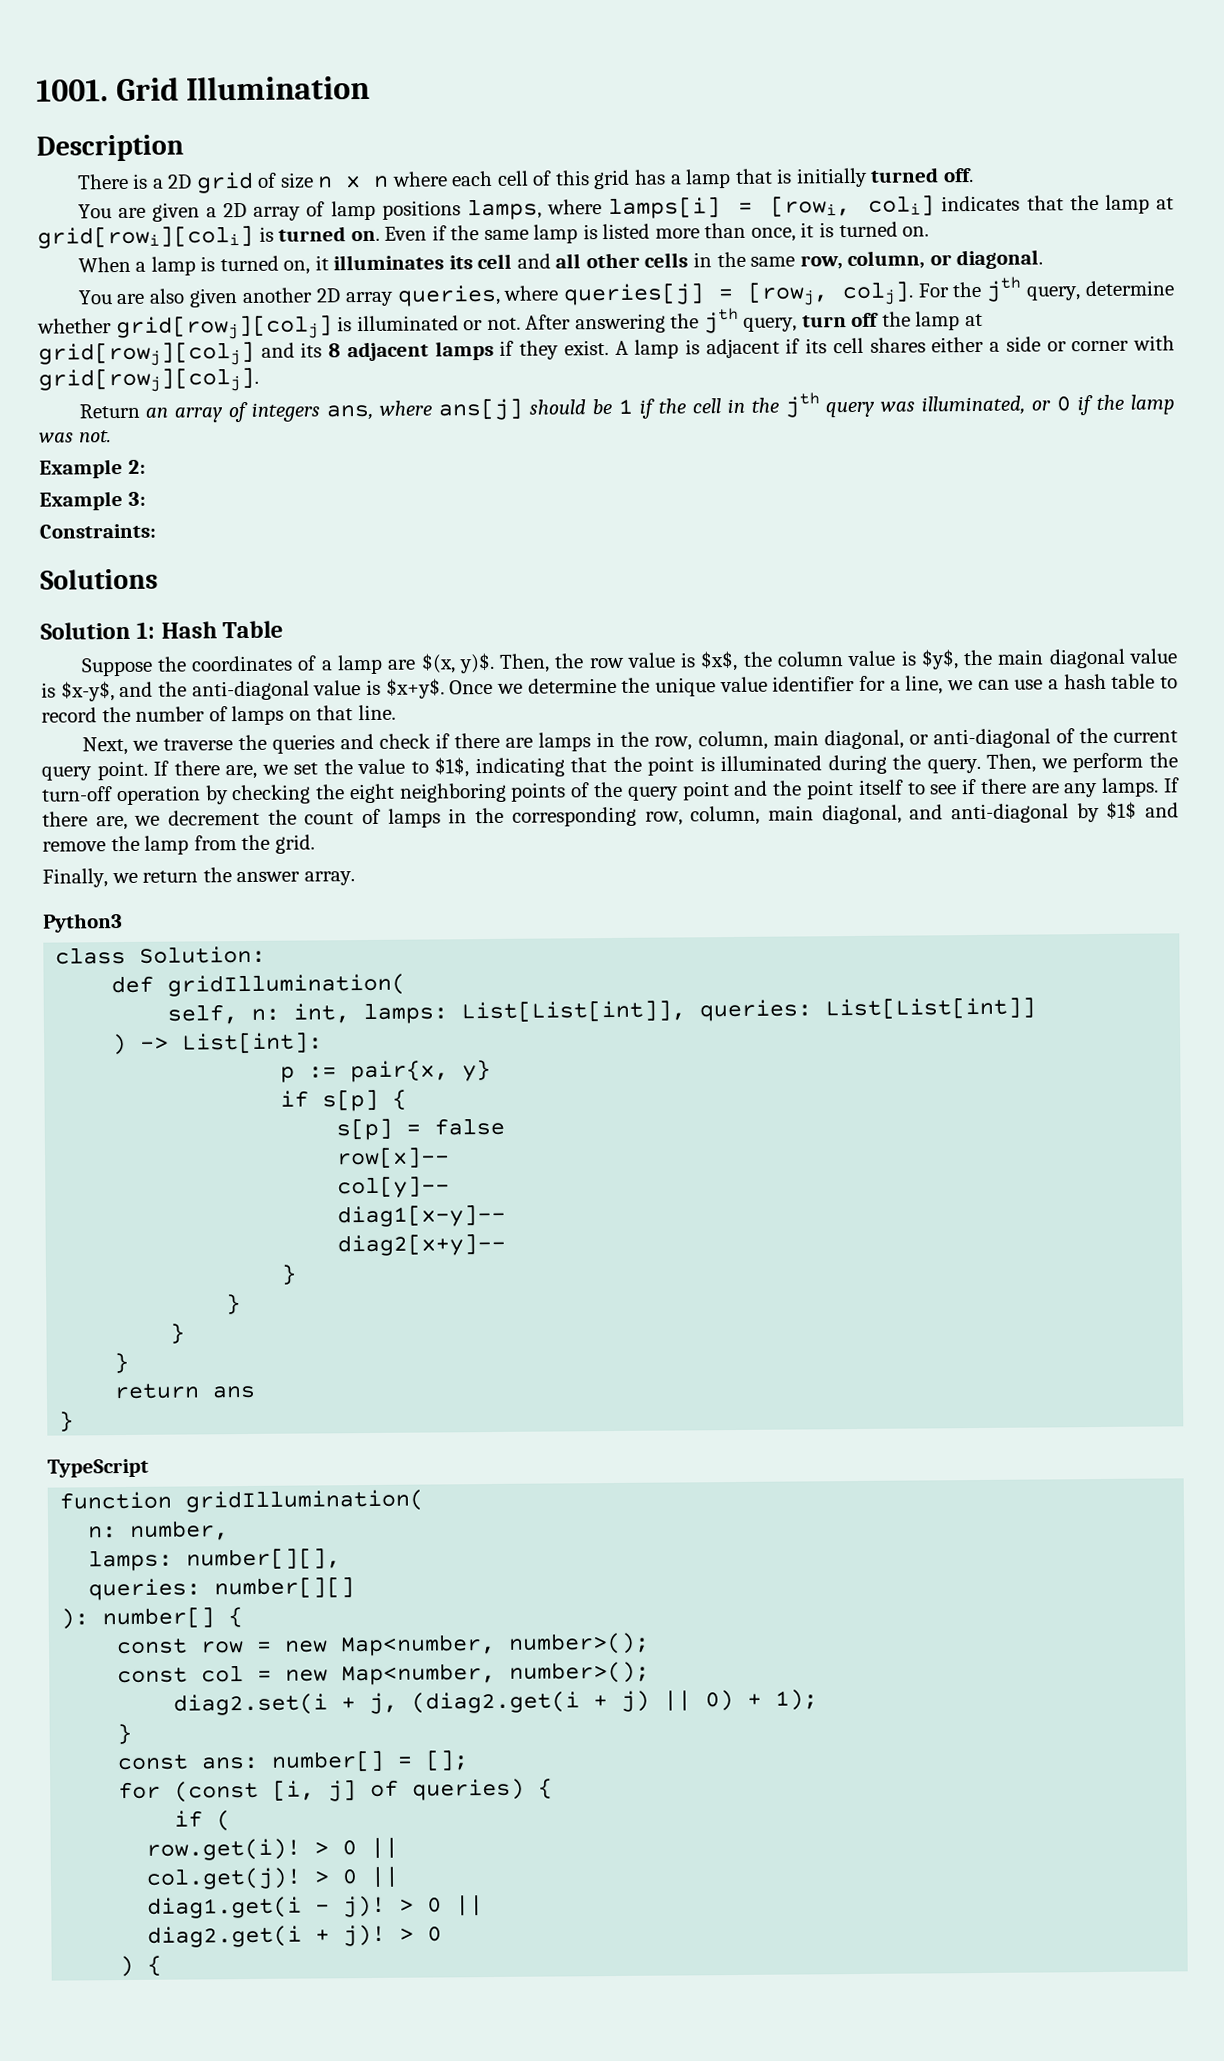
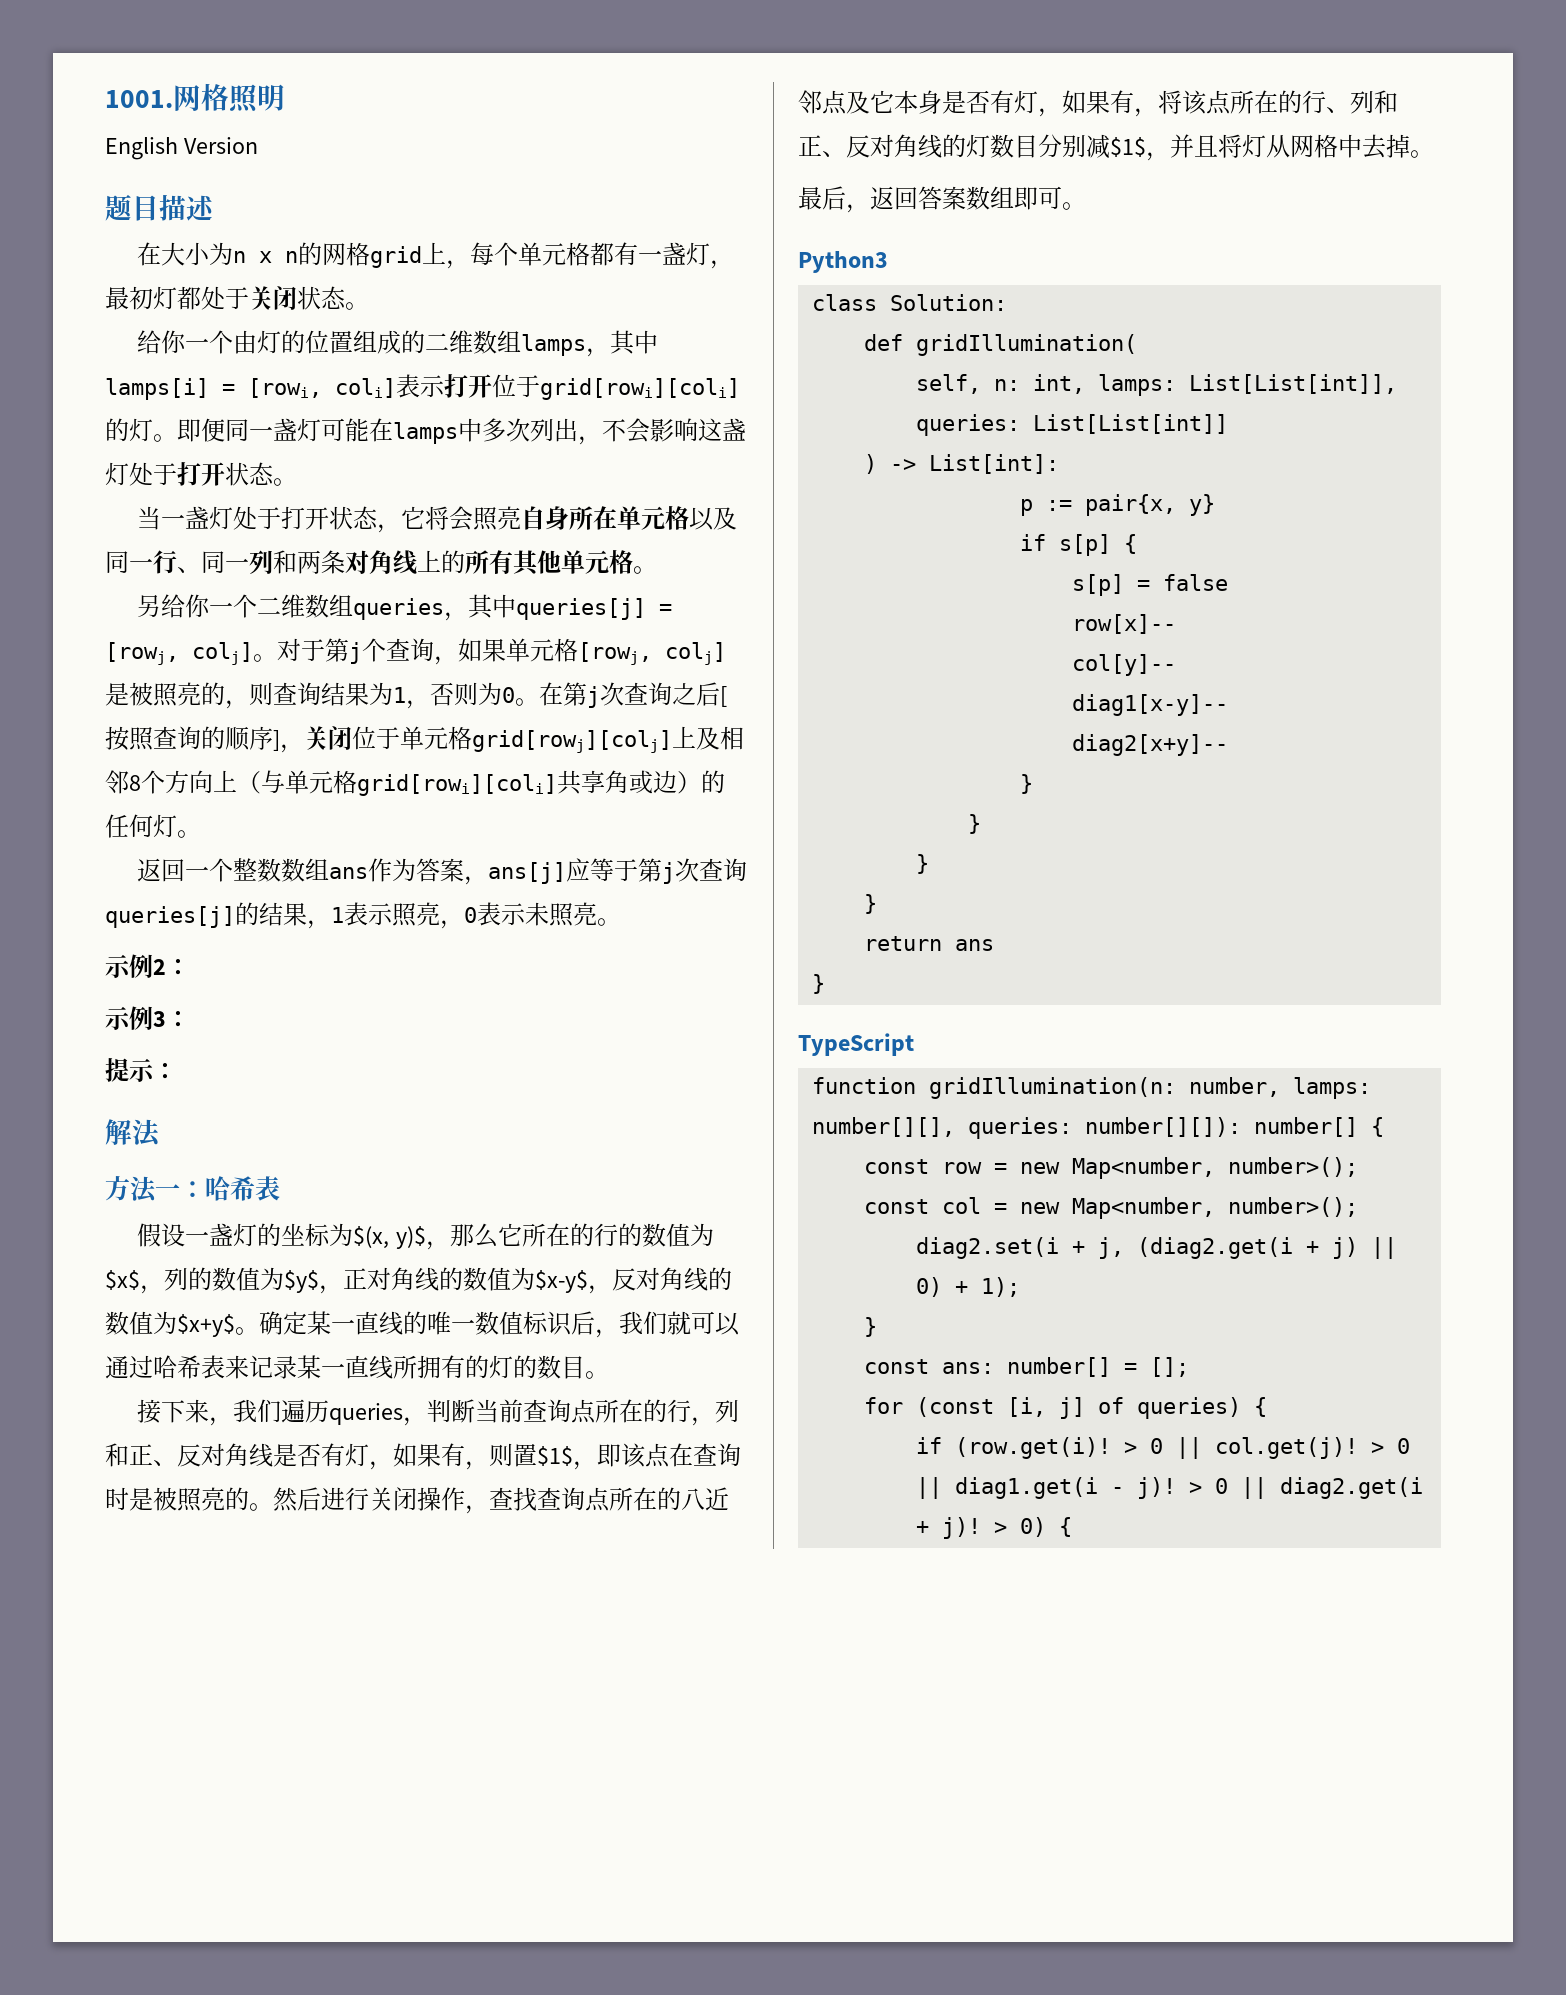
- Grid Illumination
- Description
- There is a 2D grid of size n x n where each cell of this grid has a lamp that is initially turned off.
- You are given a 2D array of lamp positions lamps, where lamps[i] = [rowi, coli] indicates that the lamp at grid[rowi][coli] is turned on. Even if the same lamp is listed more than once, it is turned on.
- When a lamp is turned on, it illuminates its cell and all other cells in the same row, column, or diagonal.
- You are also given another 2D array queries, where queries[j] = [rowj, colj]. For the jth query, determine whether grid[rowj][colj] is illuminated or not. After answering the jth query, turn off the lamp at grid[rowj][colj] and its 8 adjacent lamps if they exist. A lamp is adjacent if its cell shares either a side or corner with grid[rowj][colj].
- Return an array of integers ans, where ans[j] should be 1 if the cell in the jth query was illuminated, or 0 if the lamp was not.
- Example 2:
- Example 3:
- Constraints:
- Solutions
- Solution 1: Hash Table
- Suppose the coordinates of a lamp are $(x, y)$. Then, the row value is $x$, the column value is $y$, the main diagonal value is $x-y$, and the anti-diagonal value is $x+y$. Once we determine the unique value identifier for a line, we can use a hash table to record the number of lamps on that line.
- Next, we traverse the queries and check if there are lamps in the row, column, main diagonal, or anti-diagonal of the current query point. If there are, we set the value to $1$, indicating that the point is illuminated during the query. Then, we perform the turn-off operation by checking the eight neighboring points of the query point and the point itself to see if there are any lamps. If there are, we decrement the count of lamps in the corresponding row, column, main diagonal, and anti-diagonal by $1$ and remove the lamp from the grid.
- Finally, we return the answer array.
+ 网格照明
+ English Version
+ 题目描述
+ 在大小为n x n的网格grid上，每个单元格都有一盏灯，最初灯都处于关闭状态。
+ 给你一个由灯的位置组成的二维数组lamps，其中lamps[i] = [rowi, coli]表示打开位于grid[rowi][coli]的灯。即便同一盏灯可能在lamps中多次列出，不会影响这盏灯处于打开状态。
+ 当一盏灯处于打开状态，它将会照亮自身所在单元格以及同一行、同一列和两条对角线上的所有其他单元格。
+ 另给你一个二维数组queries，其中queries[j] = [rowj, colj]。对于第j个查询，如果单元格[rowj, colj]是被照亮的，则查询结果为1，否则为0。在第j次查询之后[按照查询的顺序]，关闭位于单元格grid[rowj][colj]上及相邻8个方向上（与单元格grid[rowi][coli]共享角或边）的任何灯。
+ 返回一个整数数组ans作为答案，ans[j]应等于第j次查询queries[j]的结果，1表示照亮，0表示未照亮。
+ 示例2：
+ 示例3：
+ 提示：
+ 解法
+ 方法一：哈希表
+ 假设一盏灯的坐标为$(x, y)$，那么它所在的行的数值为$x$，列的数值为$y$，正对角线的数值为$x-y$，反对角线的数值为$x+y$。确定某一直线的唯一数值标识后，我们就可以通过哈希表来记录某一直线所拥有的灯的数目。
+ 接下来，我们遍历queries，判断当前查询点所在的行，列和正、反对角线是否有灯，如果有，则置$1$，即该点在查询时是被照亮的。然后进行关闭操作，查找查询点所在的八近邻点及它本身是否有灯，如果有，将该点所在的行、列和正、反对角线的灯数目分别减$1$，并且将灯从网格中去掉。
+ 最后，返回答案数组即可。
- function gridIllumination(
- n: number,
- lamps: number[][],
- queries: number[][]
- ): number[] {
+ function gridIllumination(n: number, lamps: number[][], queries: number[][]): number[] {
- if (
- row.get(i)! > 0 ||
- col.get(j)! > 0 ||
- diag1.get(i - j)! > 0 ||
- diag2.get(i + j)! > 0
- ) {
+ if (row.get(i)! > 0 || col.get(j)! > 0 || diag1.get(i - j)! > 0 || diag2.get(i + j)! > 0) {

